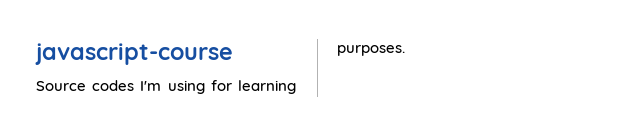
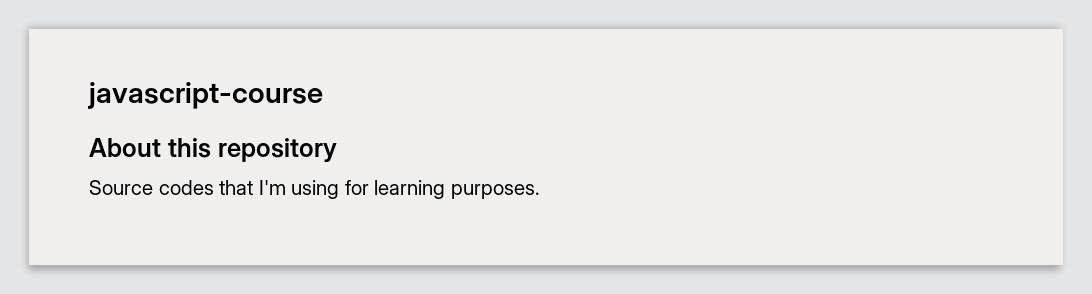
+ About this repository
- Source codes I'm using for learning purposes.
+ Source codes that I'm using for learning purposes.

